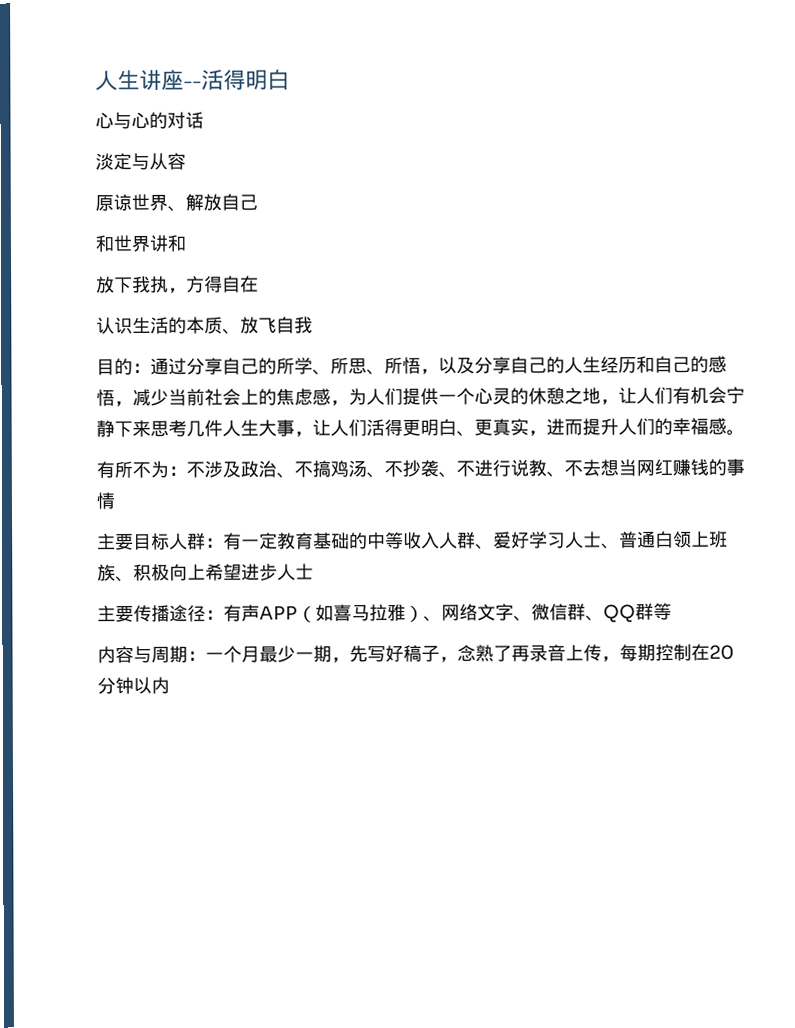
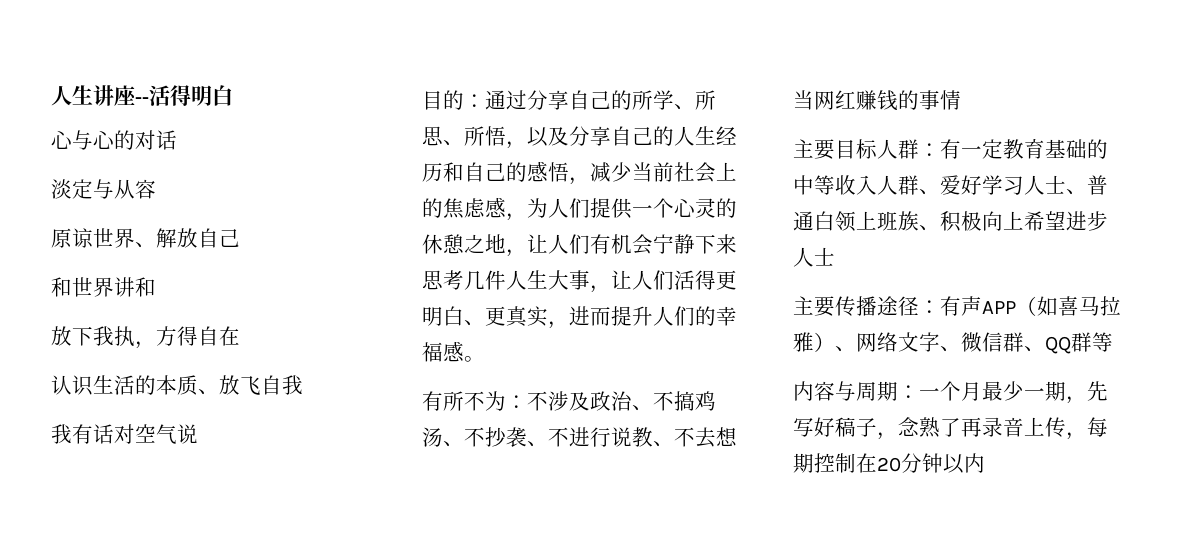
+ 我有话对空气说

